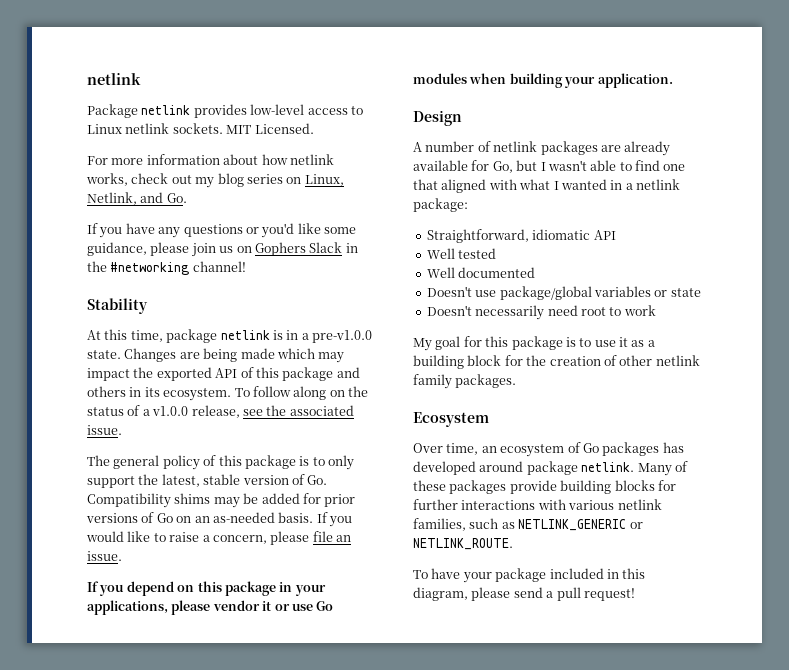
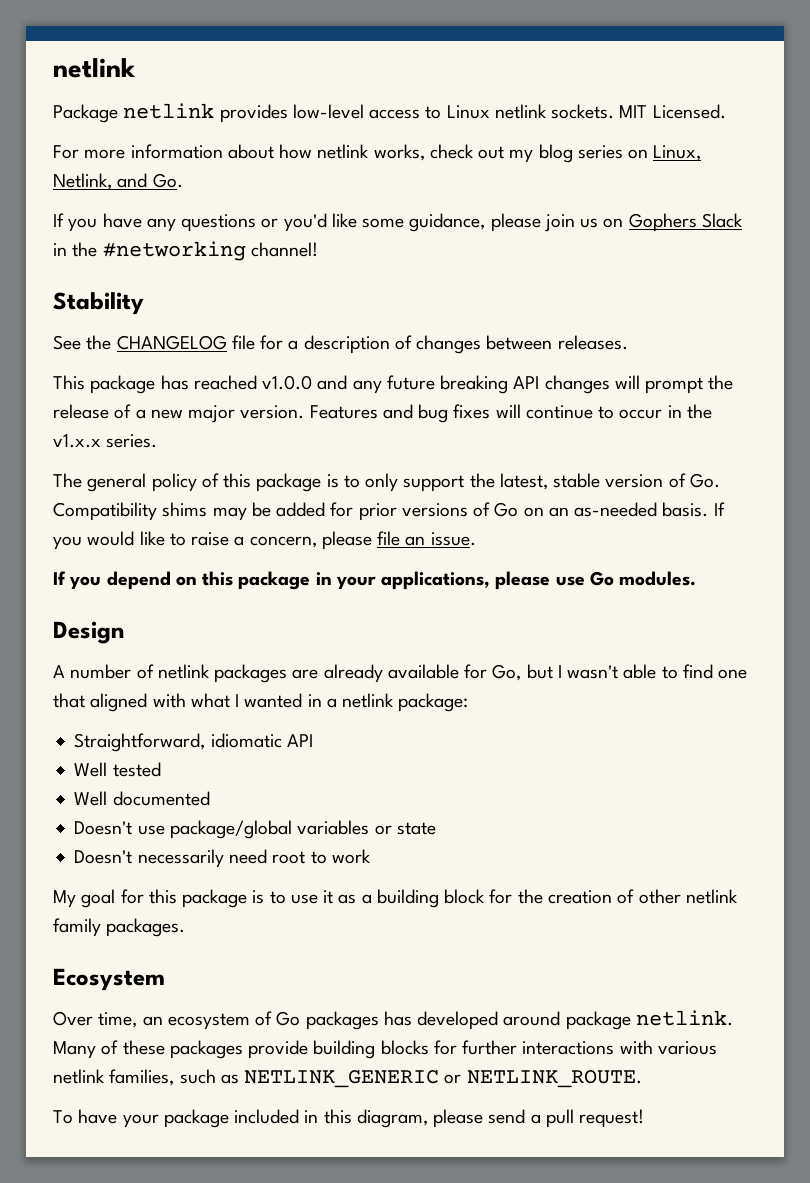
- At this time, package netlink is in a pre-v1.0.0 state. Changes are being made which may impact the exported API of this package and others in its ecosystem. To follow along on the status of a v1.0.0 release, see the associated issue.
+ See the CHANGELOG file for a description of changes between releases.
+ This package has reached v1.0.0 and any future breaking API changes will prompt the release of a new major version. Features and bug fixes will continue to occur in the v1.x.x series.
- If you depend on this package in your applications, please vendor it or use Go modules when building your application.
+ If you depend on this package in your applications, please use Go modules.

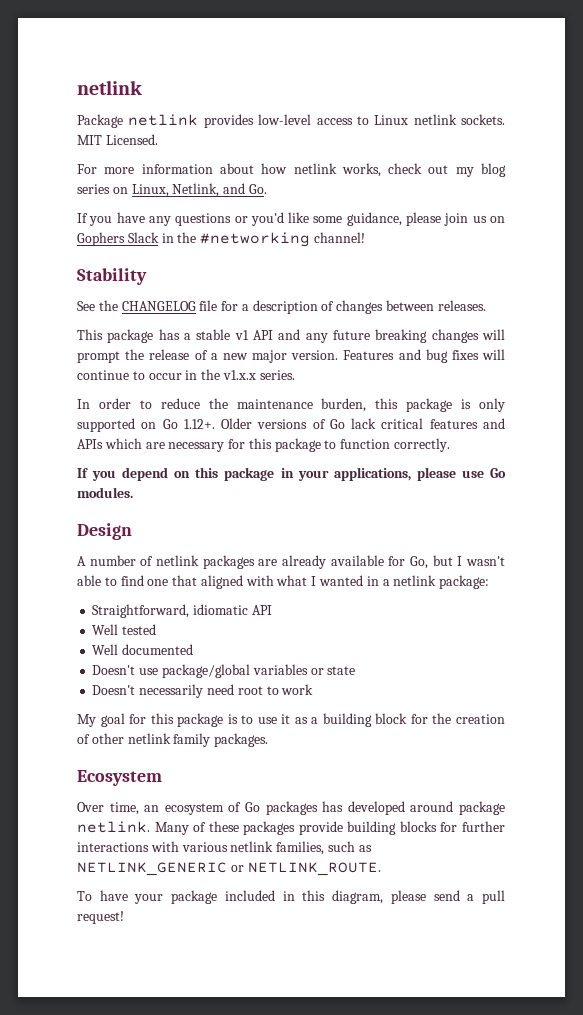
- This package has reached v1.0.0 and any future breaking API changes will prompt the release of a new major version.
+ This package has a stable v1 API and any future breaking changes will prompt the release of a new major version.
- The general policy of this package is to only support the latest, stable version of Go. Compatibility shims may be added for prior versions of Go on an as-needed basis. If you would like to raise a concern, please file an issue.
+ In order to reduce the maintenance burden, this package is only supported on Go 1.12+. Older versions of Go lack critical features and APIs which are necessary for this package to function correctly.

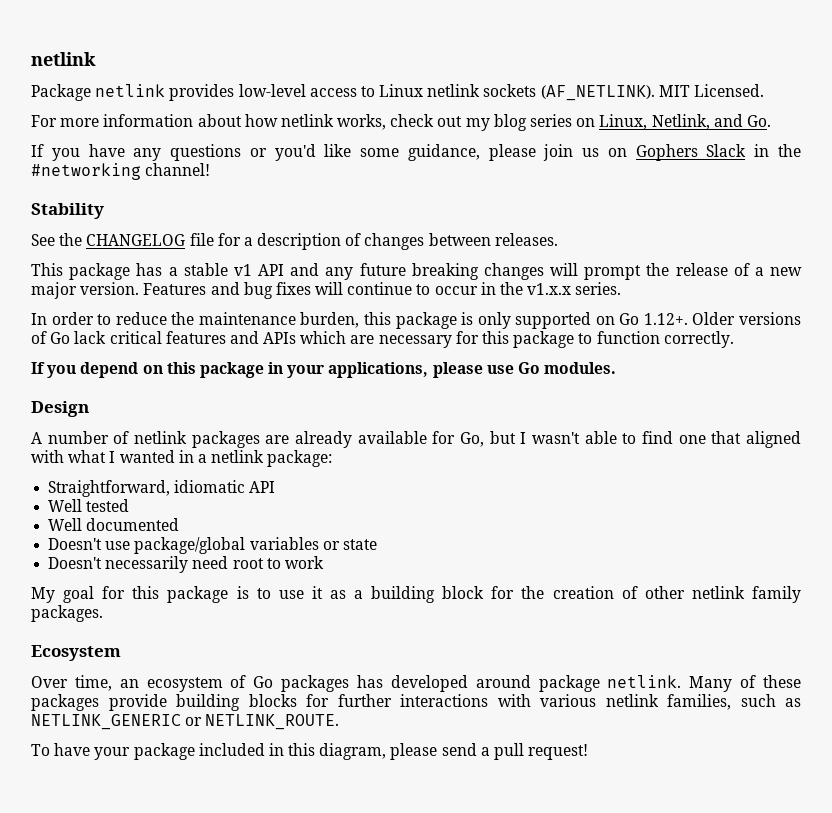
- Package netlink provides low-level access to Linux netlink sockets.
+ Package netlink provides low-level access to Linux netlink sockets (AF_NETLINK).

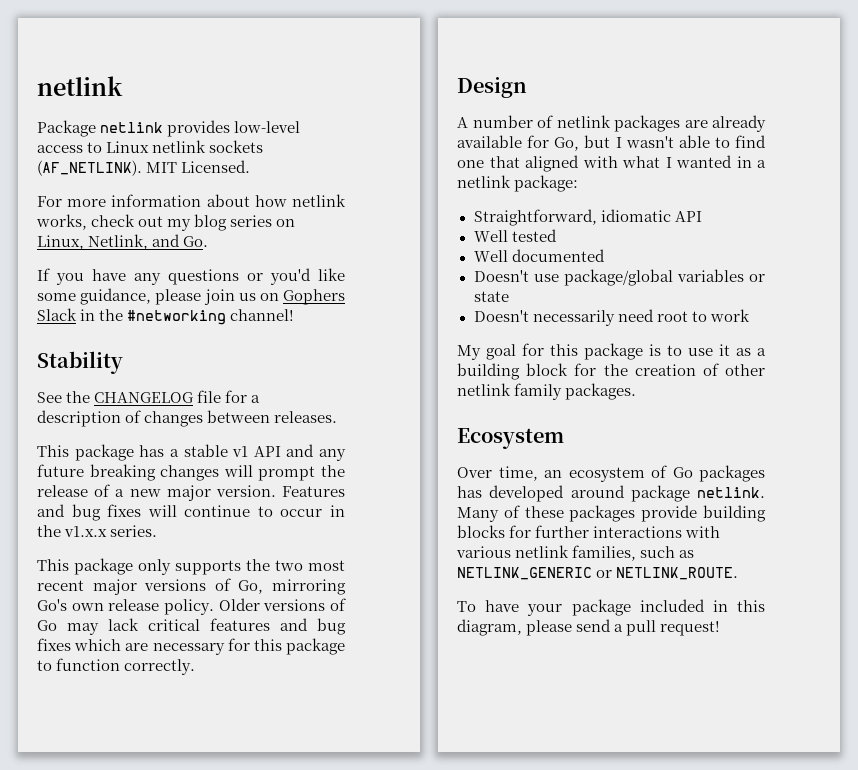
- In order to reduce the maintenance burden, this package is only supported on Go 1.12+. Older versions of Go lack critical features and APIs which are necessary for this package to function correctly.
+ This package only supports the two most recent major versions of Go, mirroring Go's own release policy. Older versions of Go may lack critical features and bug fixes which are necessary for this package to function correctly.
- If you depend on this package in your applications, please use Go modules.

